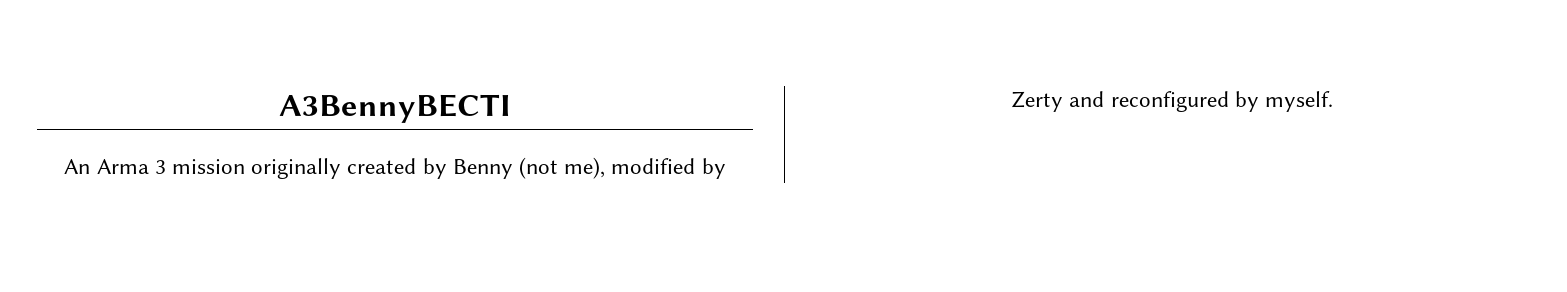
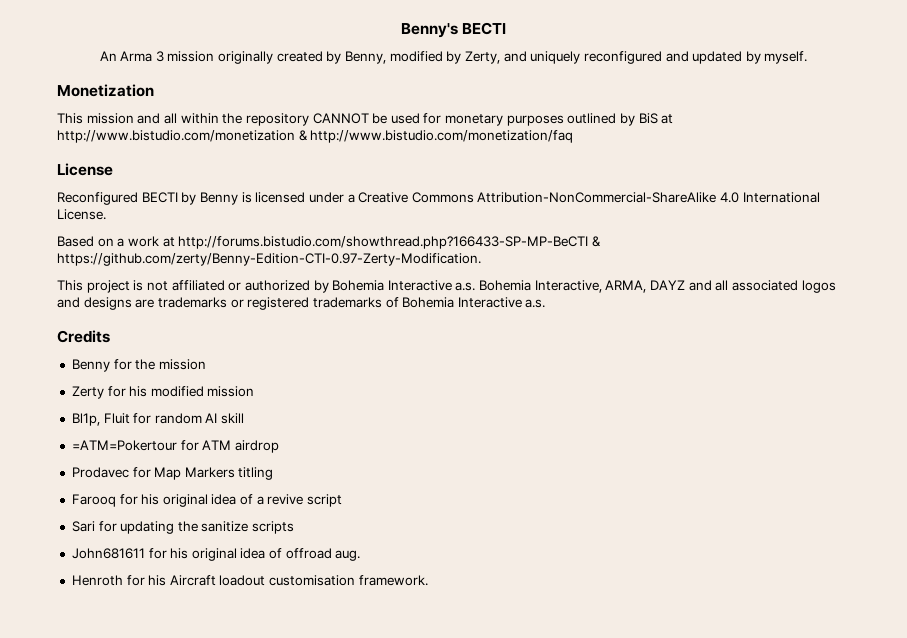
- A3BennyBECTI
+ Benny's BECTI
- An Arma 3 mission originally created by Benny (not me), modified by Zerty and reconfigured by myself.
+ An Arma 3 mission originally created by Benny, modified by Zerty, and uniquely reconfigured and updated by myself.
+ Monetization
+ This mission and all within the repository CANNOT be used for monetary purposes outlined by BiS at http://www.bistudio.com/monetization & http://www.bistudio.com/monetization/faq
+ License
+ Reconfigured BECTI by Benny is licensed under a Creative Commons Attribution-NonCommercial-ShareAlike 4.0 International License.
+ Based on a work at http://forums.bistudio.com/showthread.php?166433-SP-MP-BeCTI & https://github.com/zerty/Benny-Edition-CTI-0.97-Zerty-Modification.
+ This project is not affiliated or authorized by Bohemia Interactive a.s. Bohemia Interactive, ARMA, DAYZ and all associated logos and designs are trademarks or registered trademarks of Bohemia Interactive a.s.
+ Credits
+ Benny for the mission
+ Zerty for his modified mission
+ Bl1p, Fluit for random AI skill
+ =ATM=Pokertour for ATM airdrop
+ Prodavec for Map Markers titling
+ Farooq for his original idea of a revive script
+ Sari for updating the sanitize scripts
+ John681611 for his original idea of offroad aug.
+ Henroth for his Aircraft loadout customisation framework.

